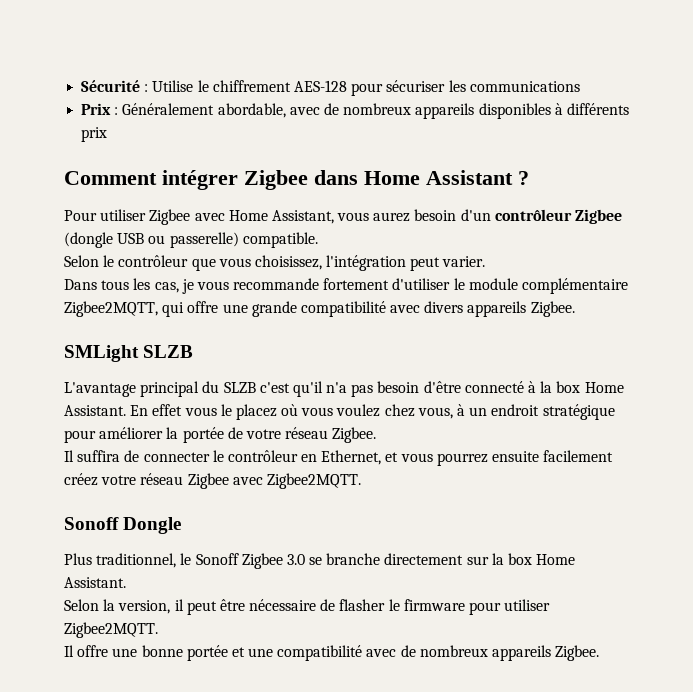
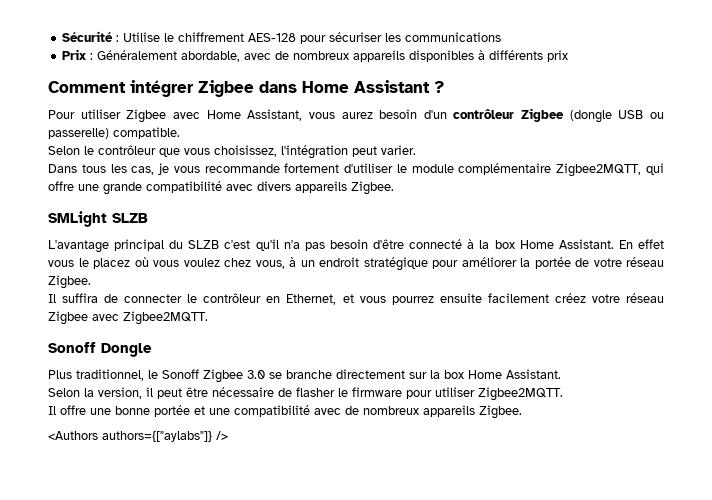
+ <Authors authors={["aylabs"]} />

